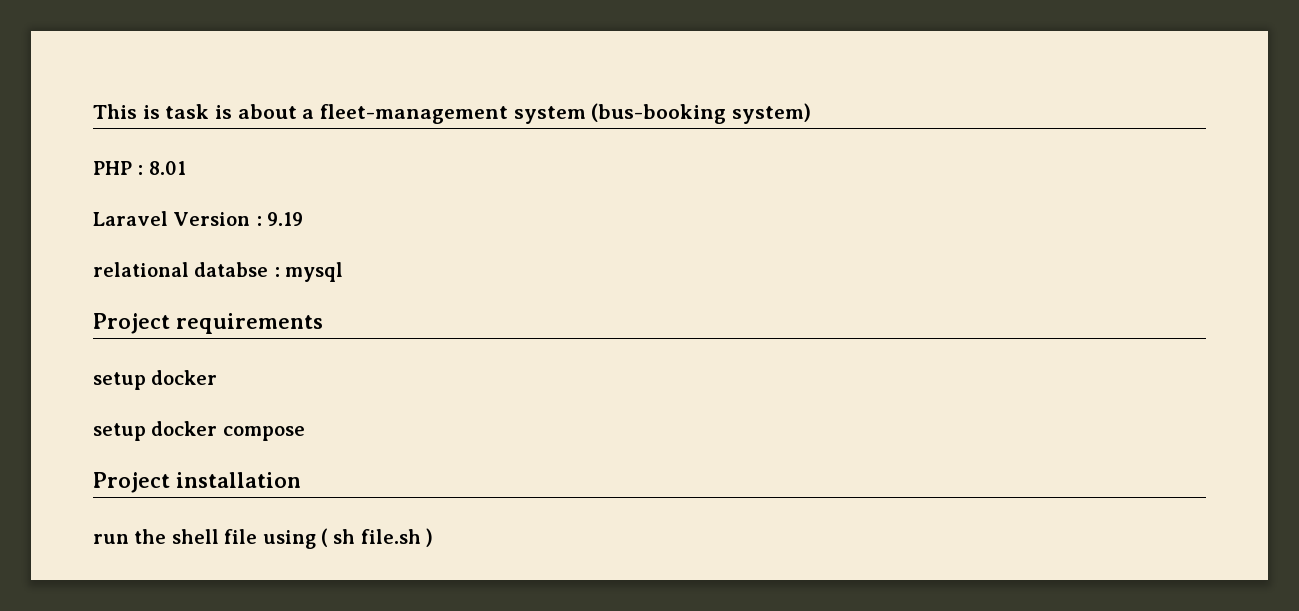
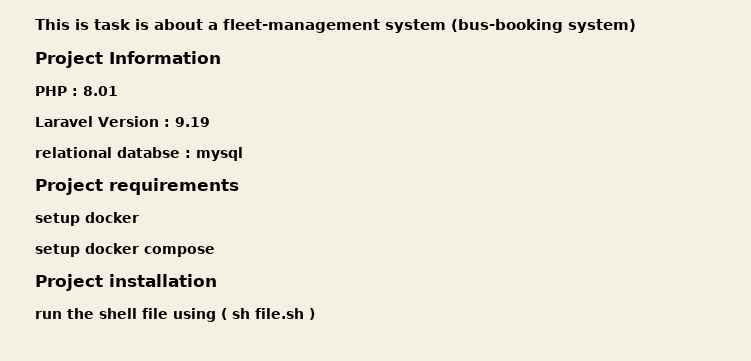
+ Project Information

